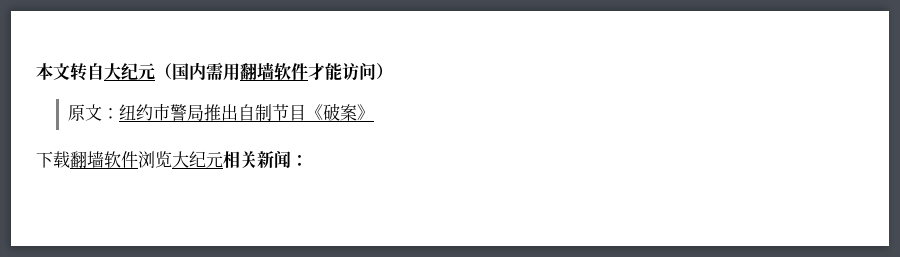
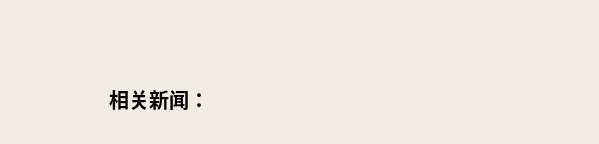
- 本文转自大纪元（国内需用翻墙软件才能访问）
- 原文：纽约市警局推出自制节目《破案》
- 下载翻墙软件浏览大纪元相关新闻：
+ 相关新闻：

